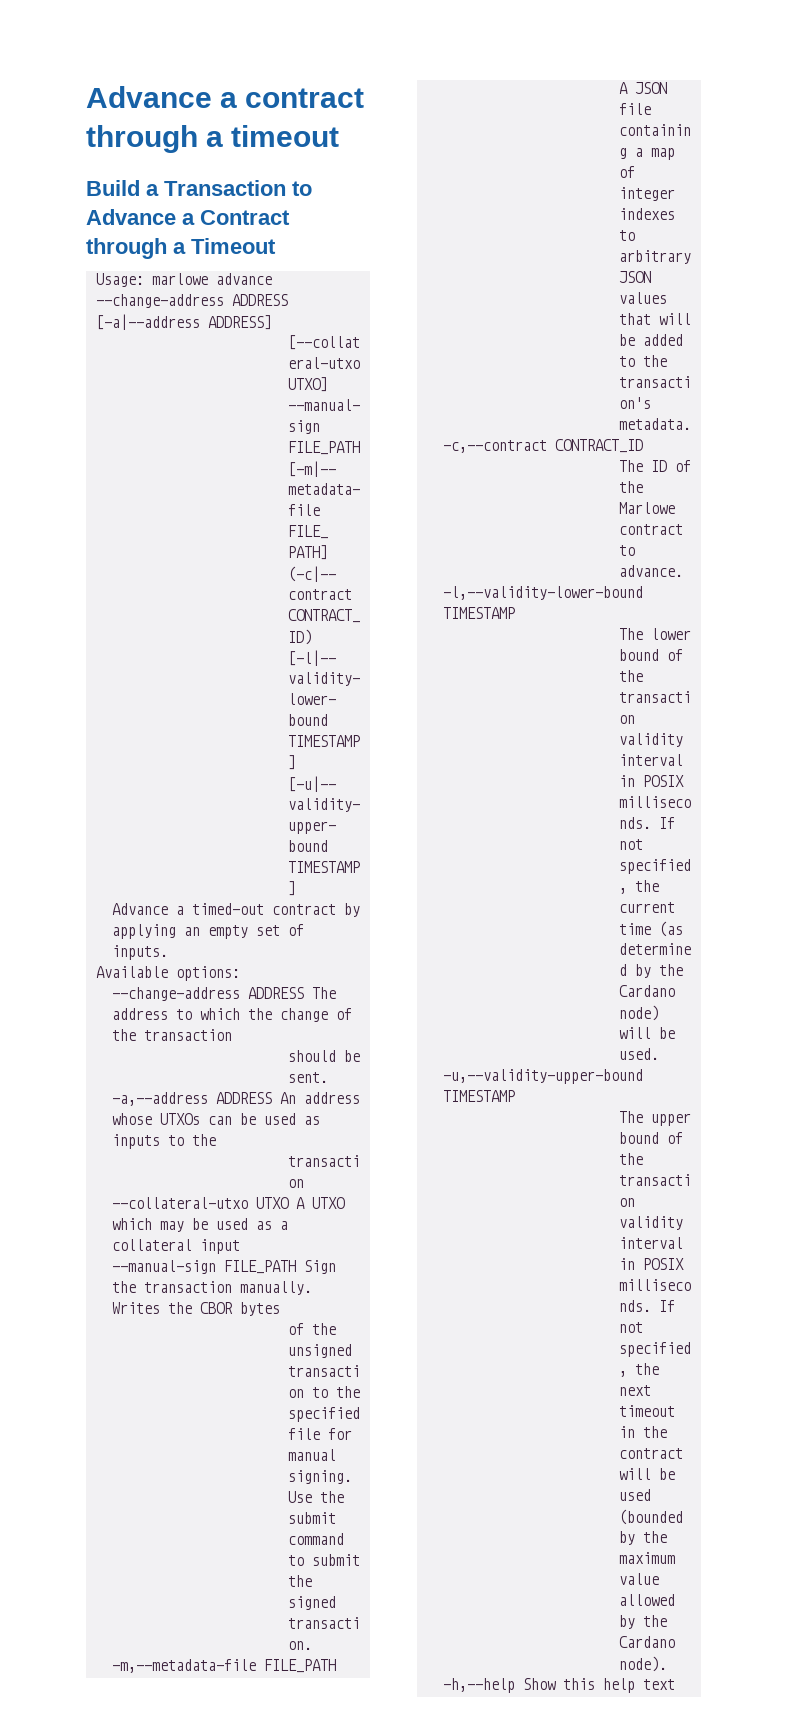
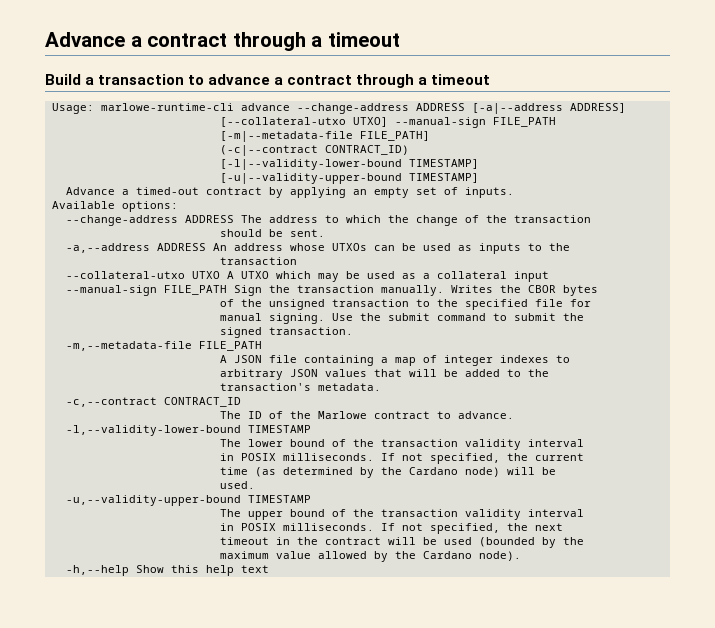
- Build a Transaction to Advance a Contract through a Timeout
+ Build a transaction to advance a contract through a timeout
- Usage: marlowe advance --change-address ADDRESS [-a|--address ADDRESS]
+ Usage: marlowe-runtime-cli advance --change-address ADDRESS [-a|--address ADDRESS]

